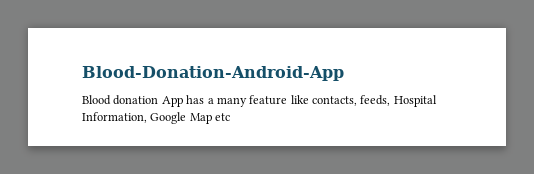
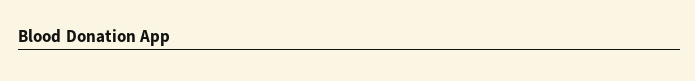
- Blood-Donation-Android-App
- Blood donation App has a many feature like contacts, feeds, Hospital Information, Google Map etc
+ Blood Donation App

